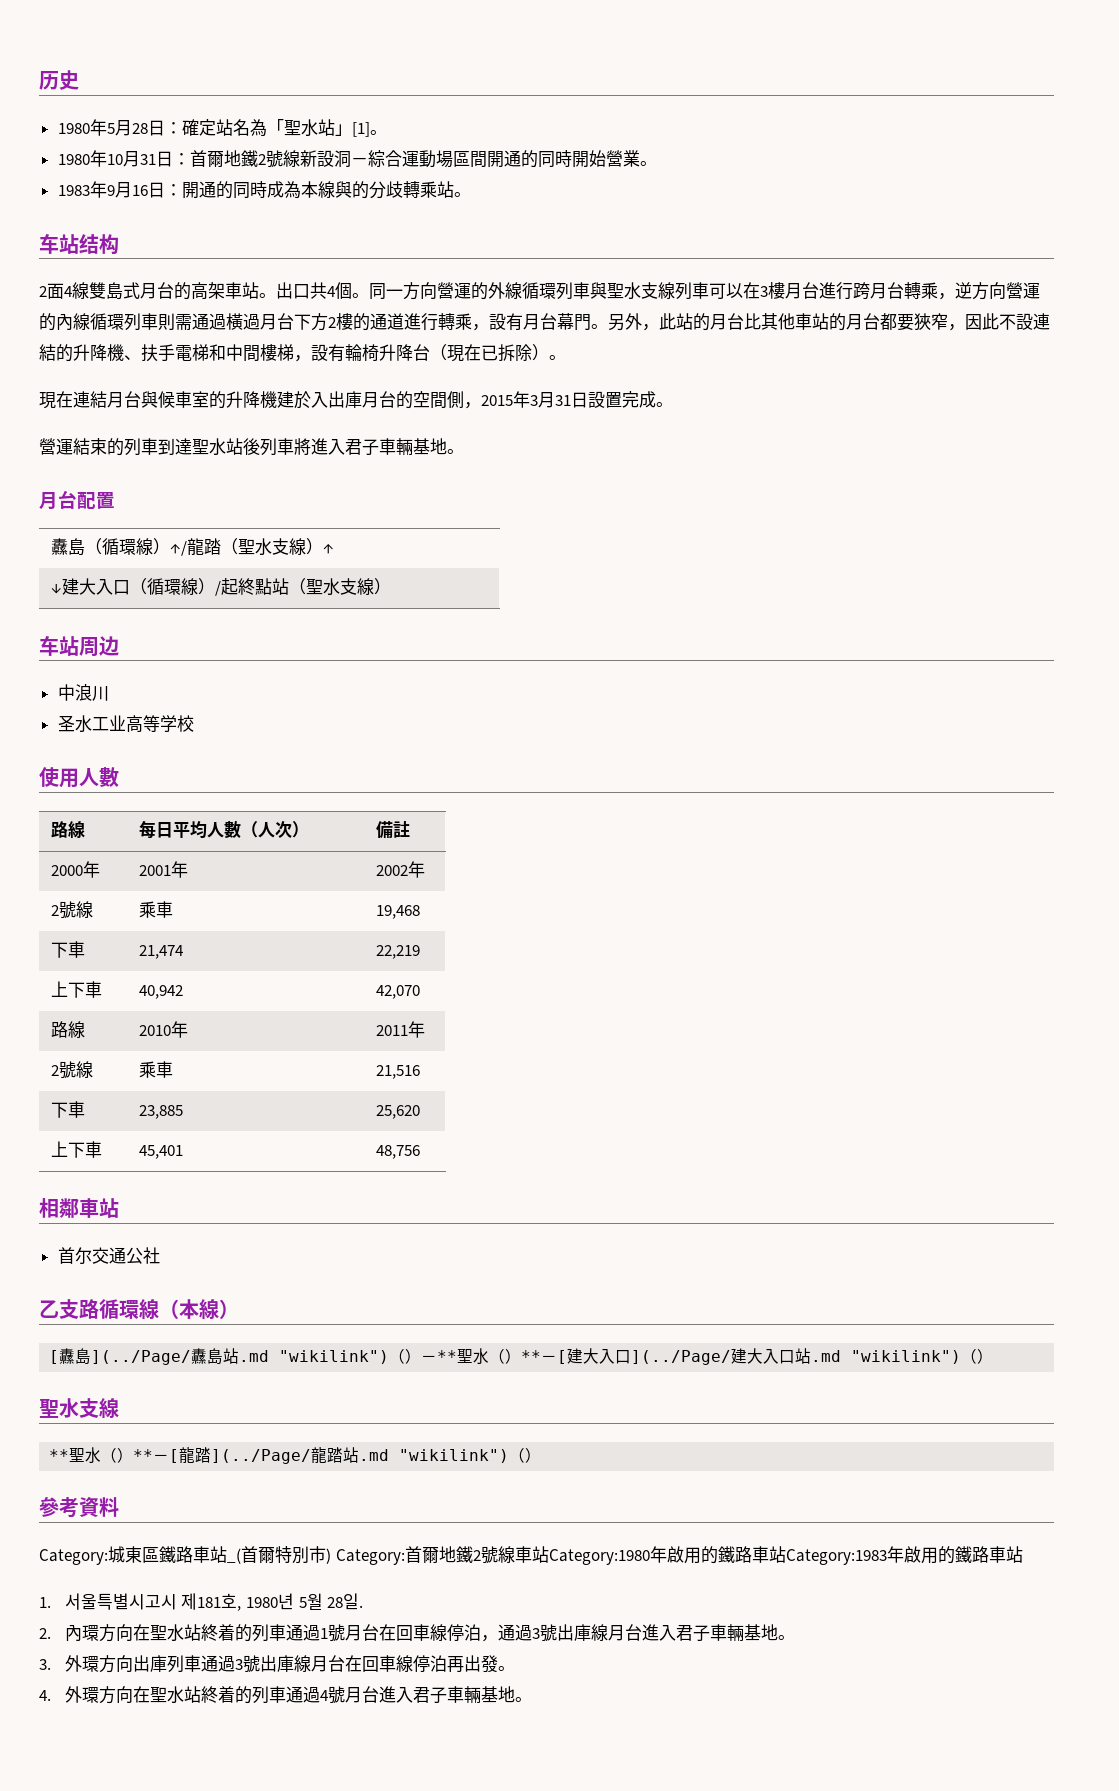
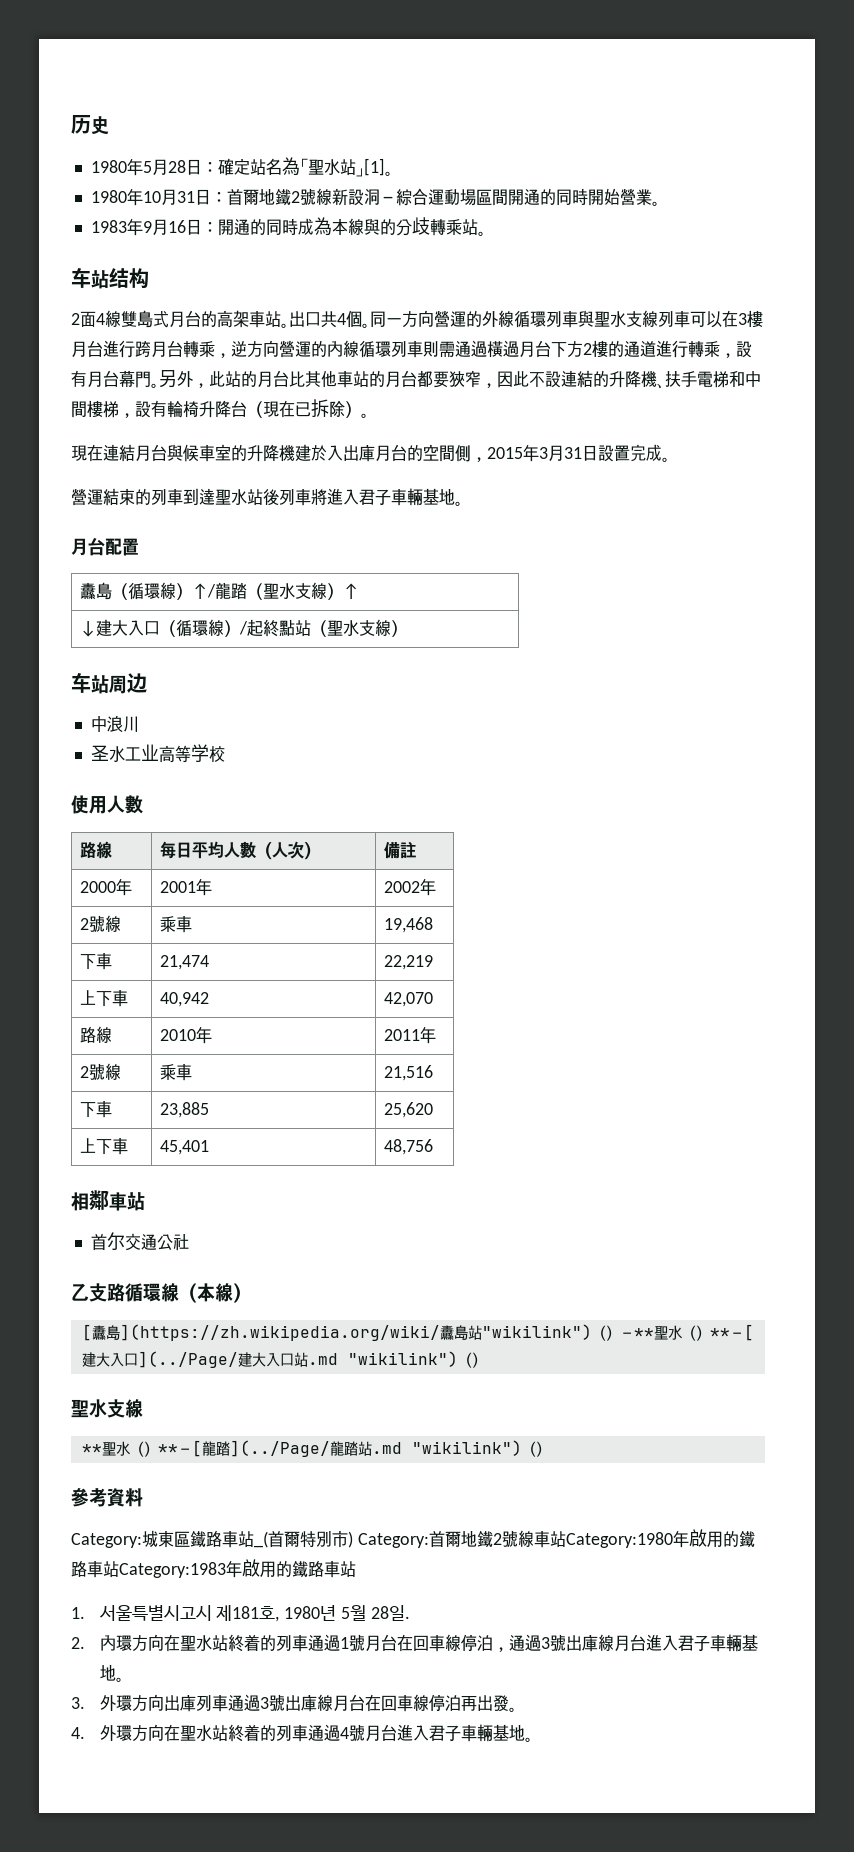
- [纛島](../Page/纛島站.md "wikilink")（）－**聖水（）**－[建大入口](../Page/建大入口站.md "wikilink")（）
+ [纛島](https://zh.wikipedia.org/wiki/纛島站"wikilink")（）－**聖水（）**－[建大入口](../Page/建大入口站.md "wikilink")（）

